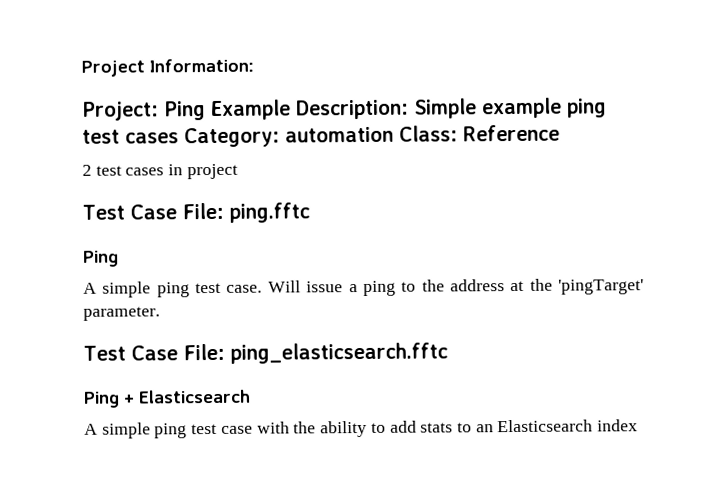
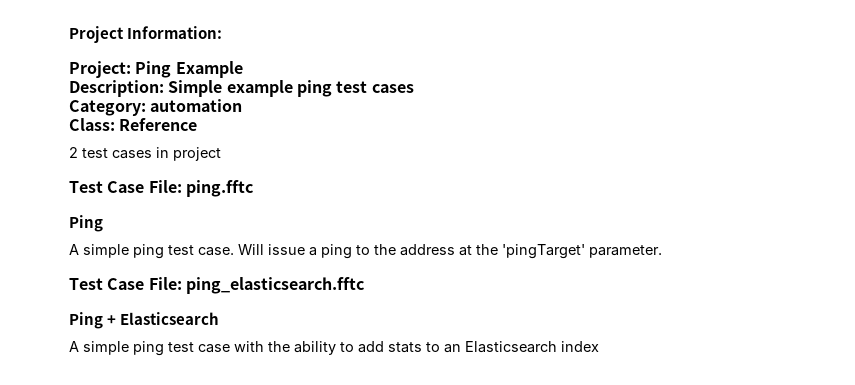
- Project: Ping Example Description: Simple example ping test cases Category: automation Class: Reference
+ Project: Ping Example
+ Description: Simple example ping test cases
+ Category: automation
+ Class: Reference

